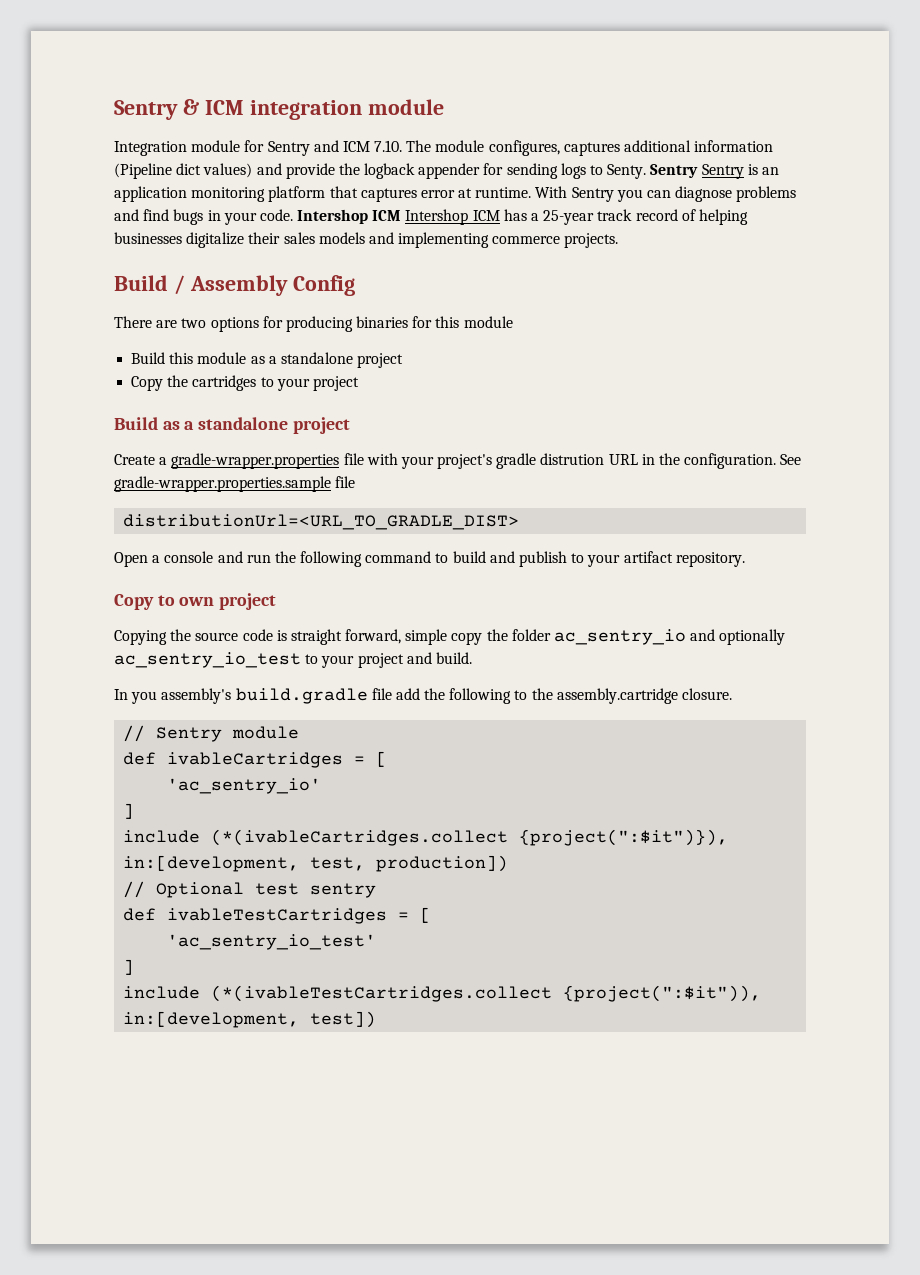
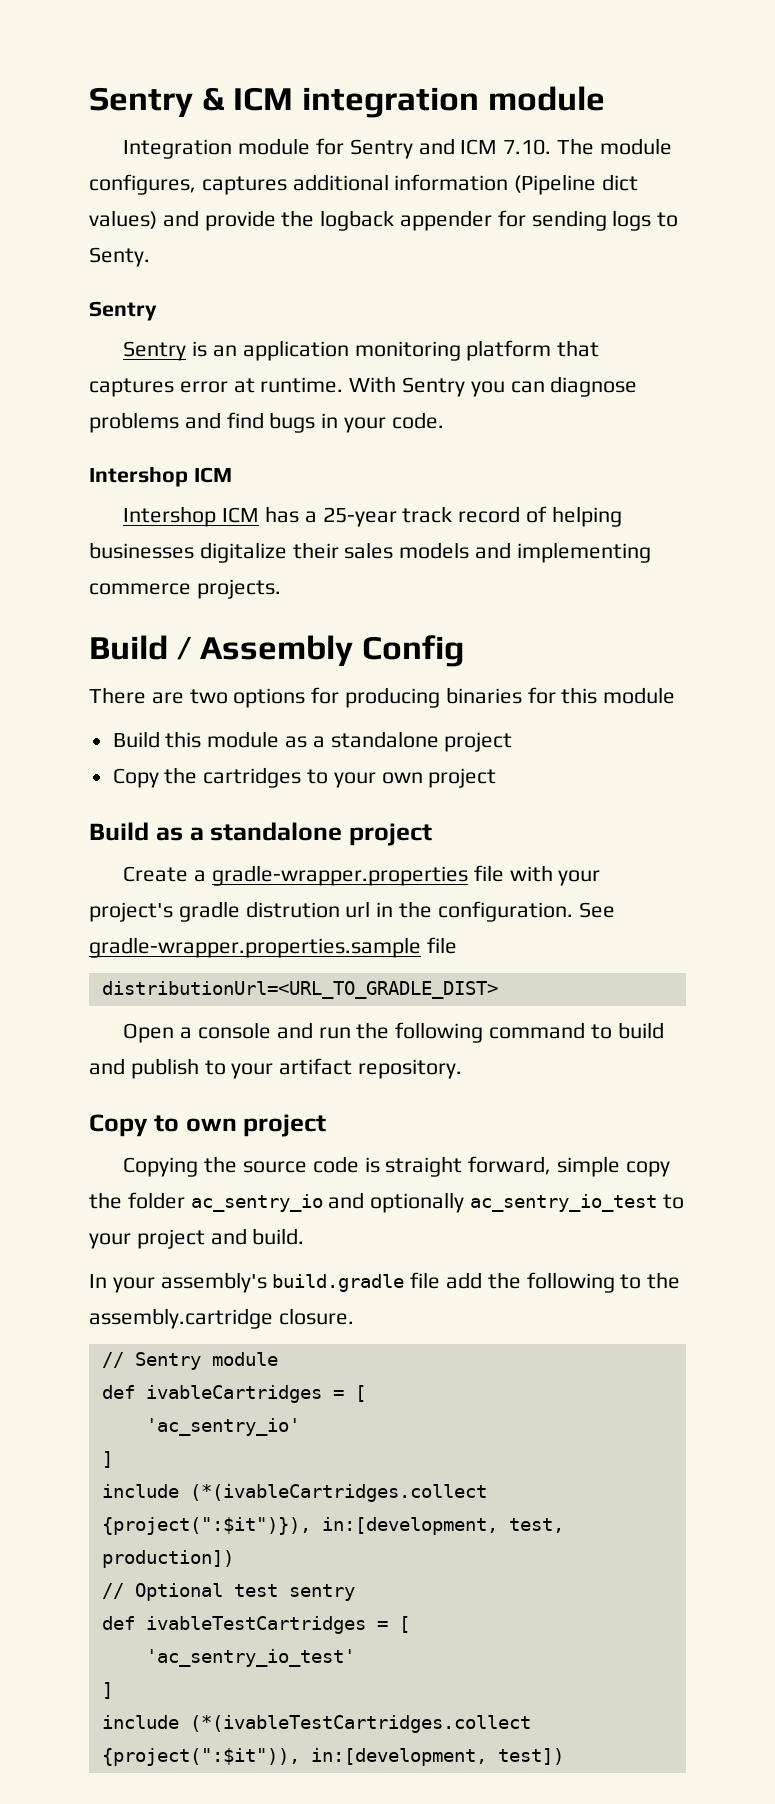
- Integration module for Sentry and ICM 7.10. The module configures, captures additional information (Pipeline dict values) and provide the logback appender for sending logs to Senty. Sentry Sentry is an application monitoring platform that captures error at runtime.
+ Integration module for Sentry and ICM 7.10. The module configures, captures additional information (Pipeline dict values) and provide the logback appender for sending logs to Senty.
+ Sentry
+ Sentry is an application monitoring platform that captures error at runtime.
- With Sentry you can diagnose problems and find bugs in your code. Intershop ICM Intershop ICM has a 25-year track record of helping businesses digitalize their sales models and implementing commerce projects.
+ With Sentry you can diagnose problems and find bugs in your code.
+ Intershop ICM
+ Intershop ICM has a 25-year track record of helping businesses digitalize their sales models and implementing commerce projects.
- Copy the cartridges to your project
+ Copy the cartridges to your own project
- Create a gradle-wrapper.properties file with your project's gradle distrution URL in the configuration.
+ Create a gradle-wrapper.properties file with your project's gradle distrution url in the configuration.
- In you assembly's build.gradle file add the following to the assembly.cartridge closure.
+ In your assembly's build.gradle file add the following to the assembly.cartridge closure.

